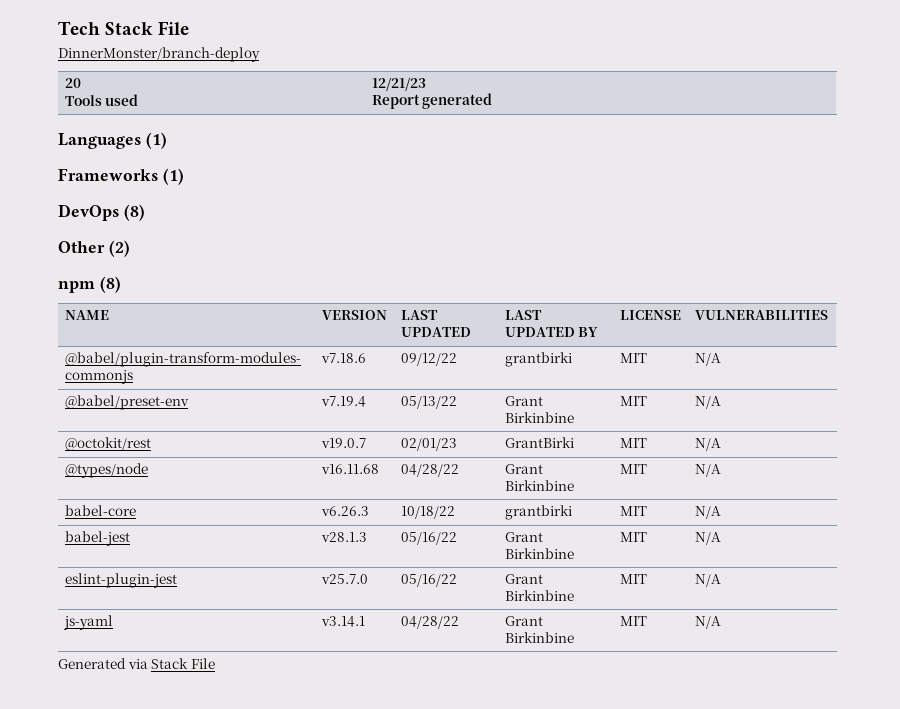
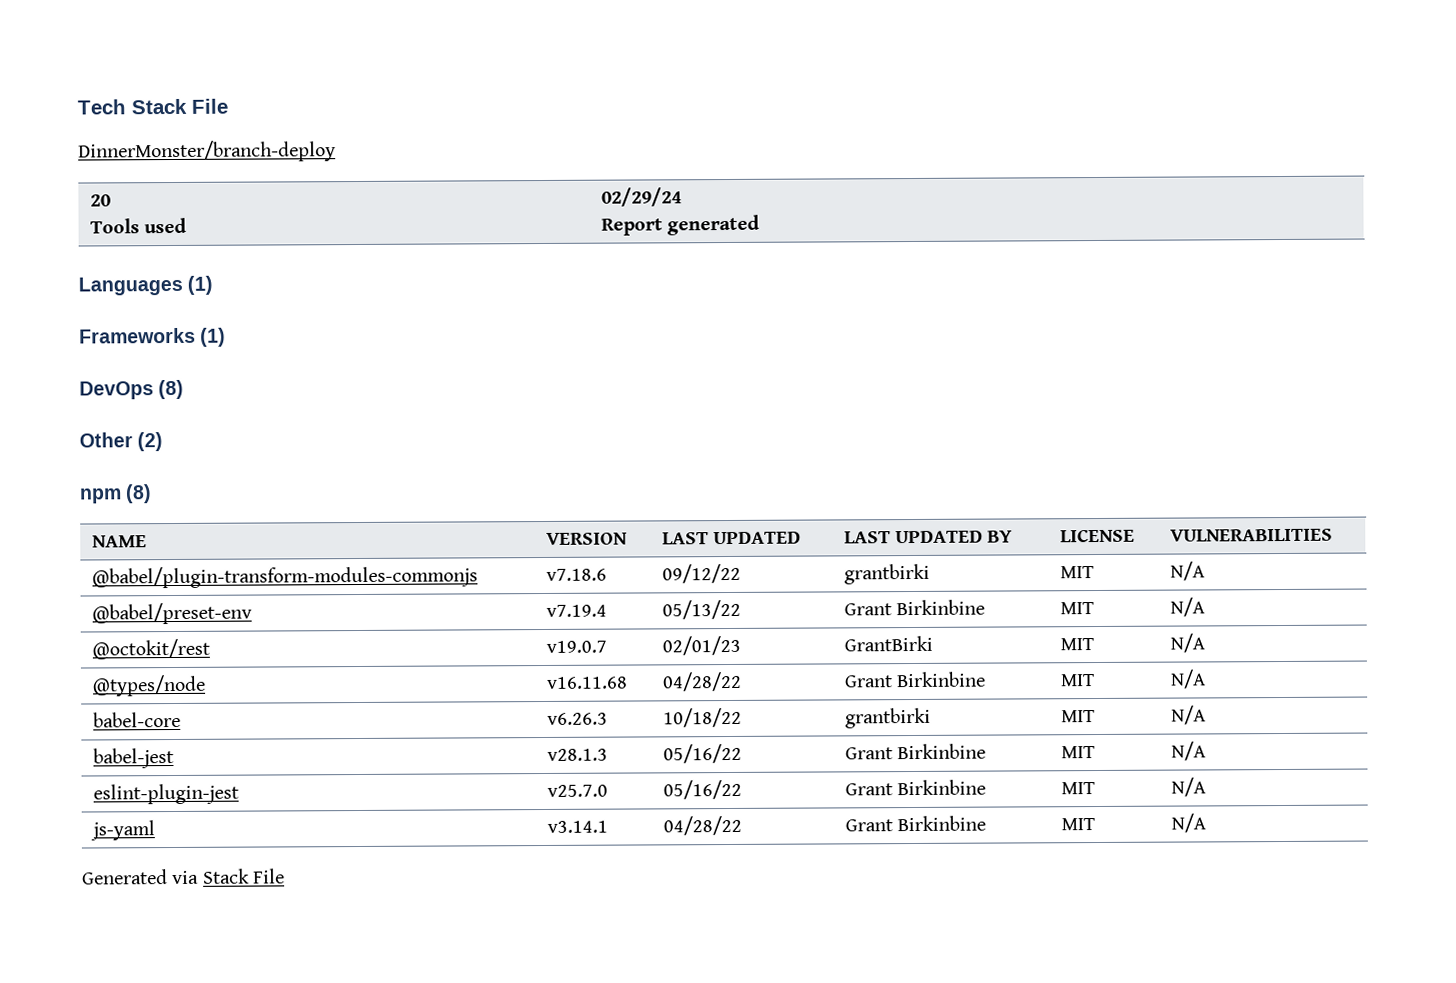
  20
- Tools used | 12/21/23
+ Tools used | 02/29/24

